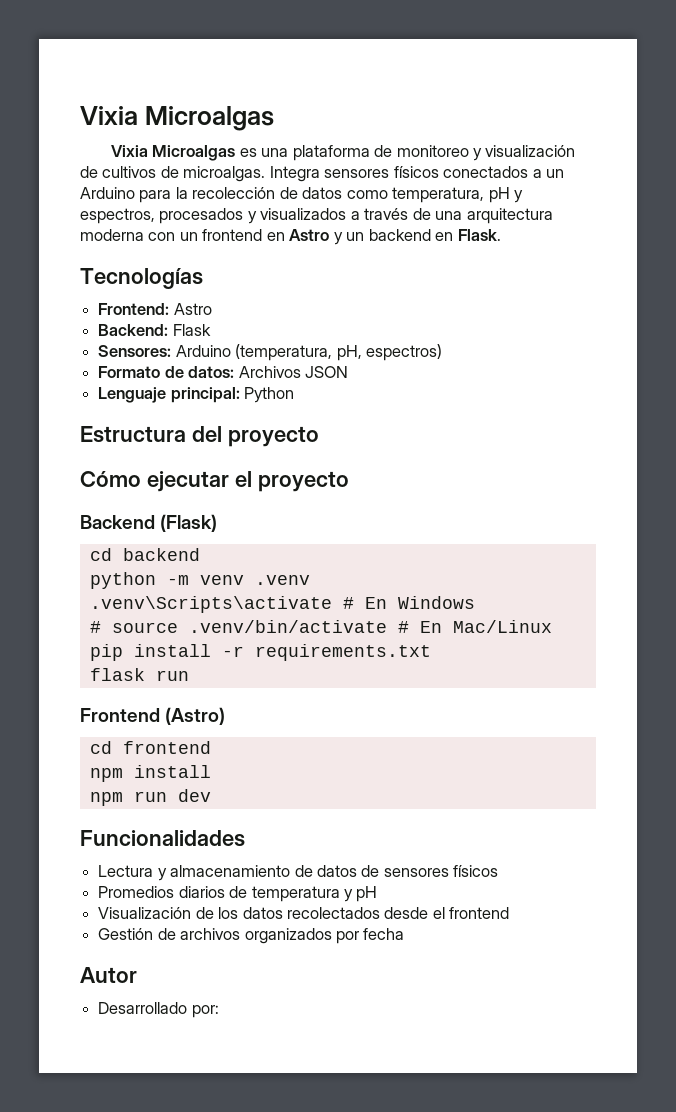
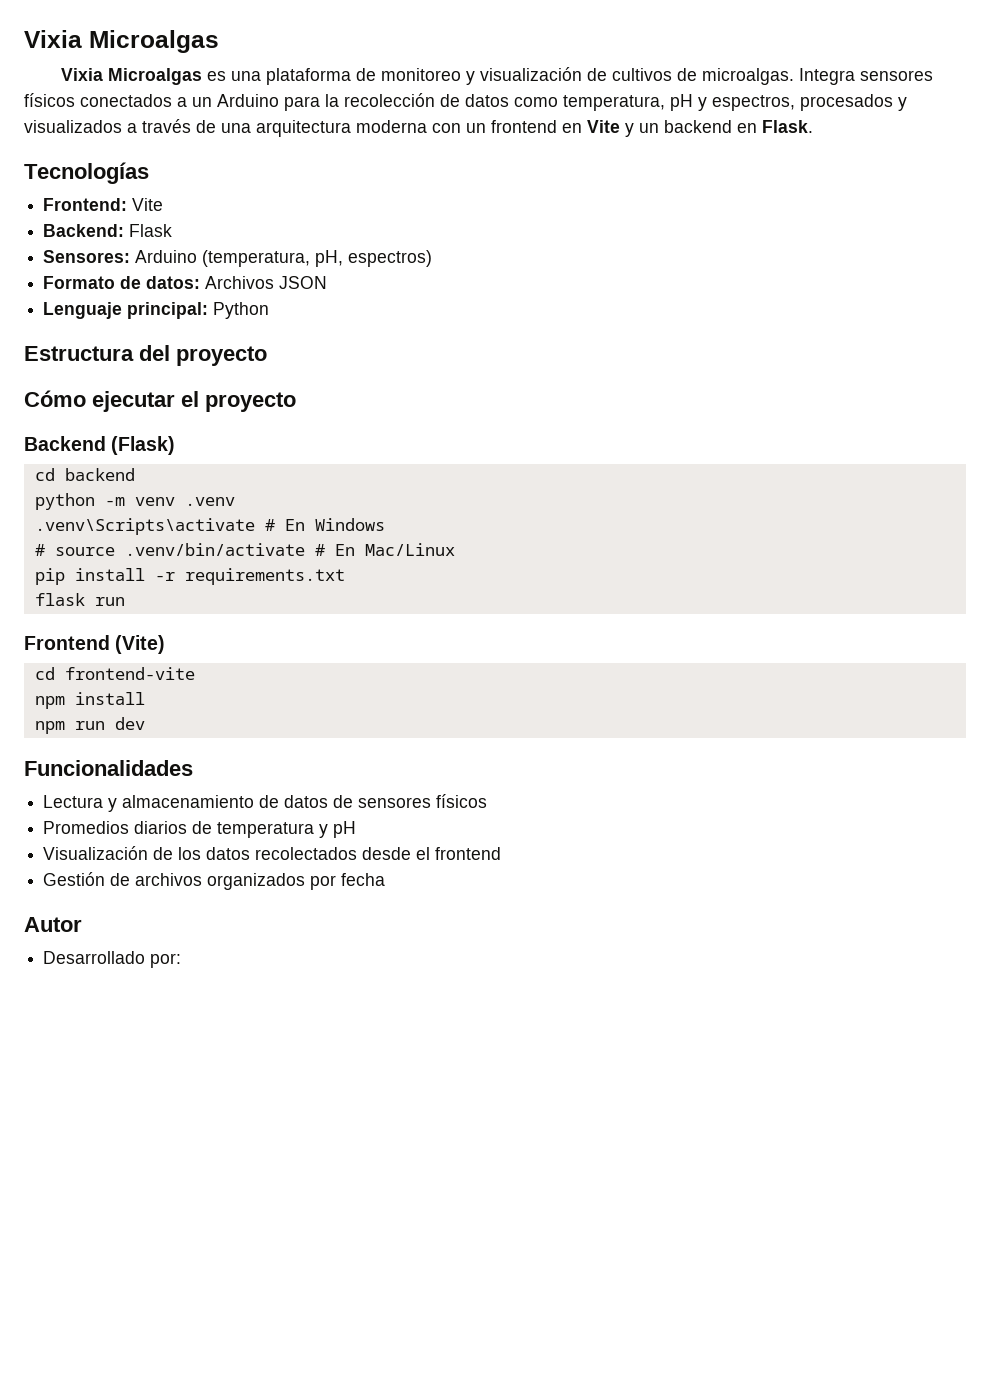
- Integra sensores físicos conectados a un Arduino para la recolección de datos como temperatura, pH y espectros, procesados y visualizados a través de una arquitectura moderna con un frontend en Astro y un backend en Flask.
+ Integra sensores físicos conectados a un Arduino para la recolección de datos como temperatura, pH y espectros, procesados y visualizados a través de una arquitectura moderna con un frontend en Vite y un backend en Flask.
- Frontend: Astro
+ Frontend: Vite
- Frontend (Astro)
- cd frontend
+ Frontend (Vite)
+ cd frontend-vite

